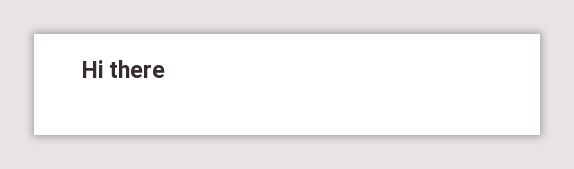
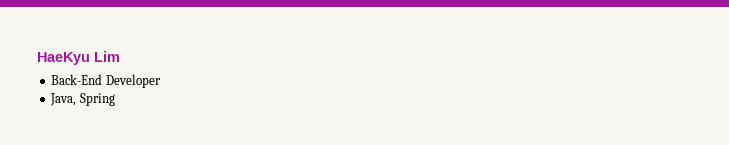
- Hi there
+ HaeKyu Lim
+ Back-End Developer
+ Java, Spring

